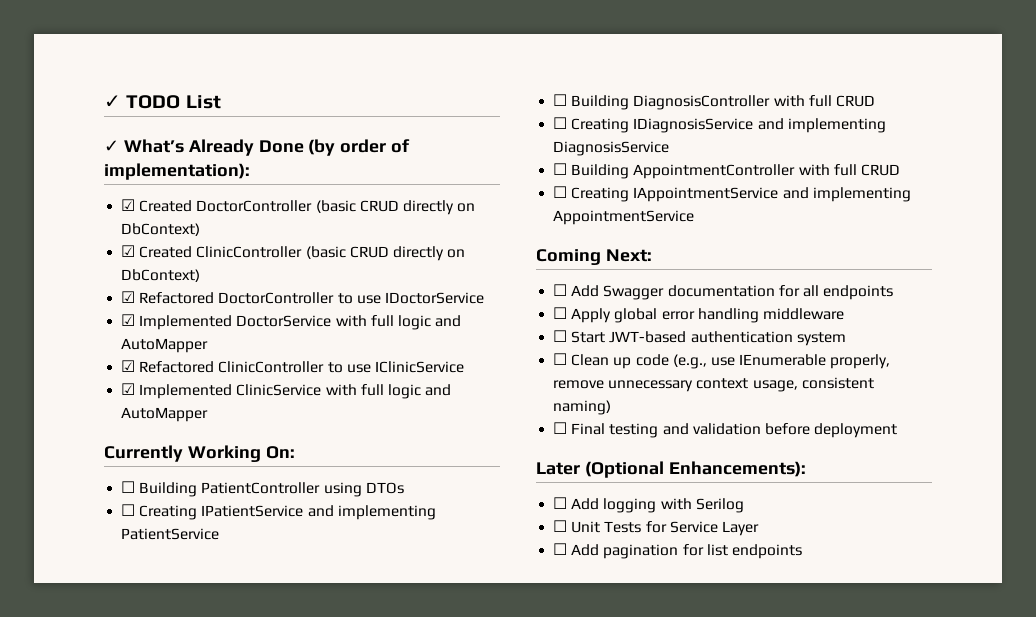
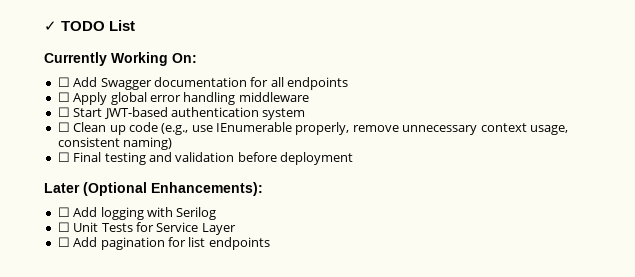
- ✓ What’s Already Done (by order of implementation):
- ☑ Created DoctorController (basic CRUD directly on DbContext)
- ☑ Created ClinicController (basic CRUD directly on DbContext)
- ☑ Refactored DoctorController to use IDoctorService
- ☑ Implemented DoctorService with full logic and AutoMapper
- ☑ Refactored ClinicController to use IClinicService
- ☑ Implemented ClinicService with full logic and AutoMapper
  Currently Working On:
- ☐ Building PatientController using DTOs
- ☐ Creating IPatientService and implementing PatientService
- ☐ Building DiagnosisController with full CRUD
- ☐ Creating IDiagnosisService and implementing DiagnosisService
- ☐ Building AppointmentController with full CRUD
- ☐ Creating IAppointmentService and implementing AppointmentService
- Coming Next:

